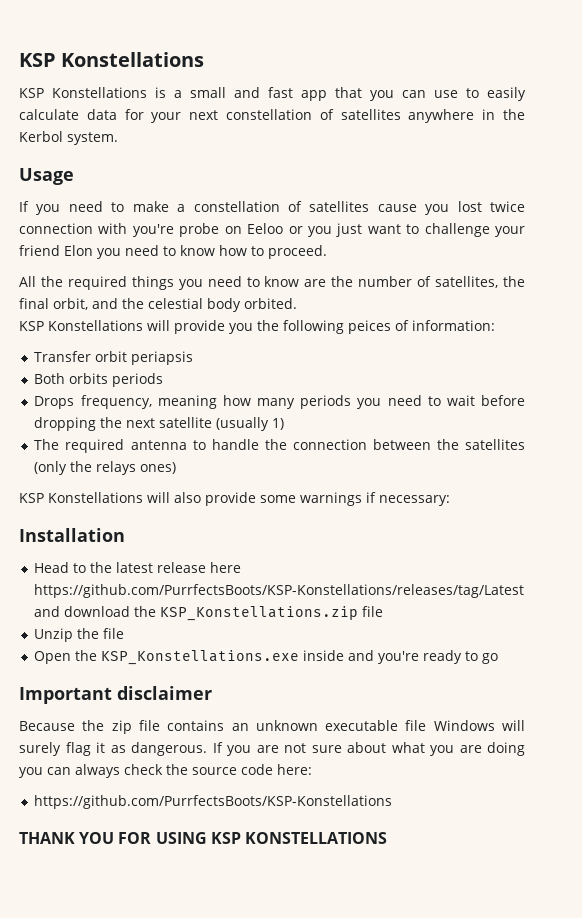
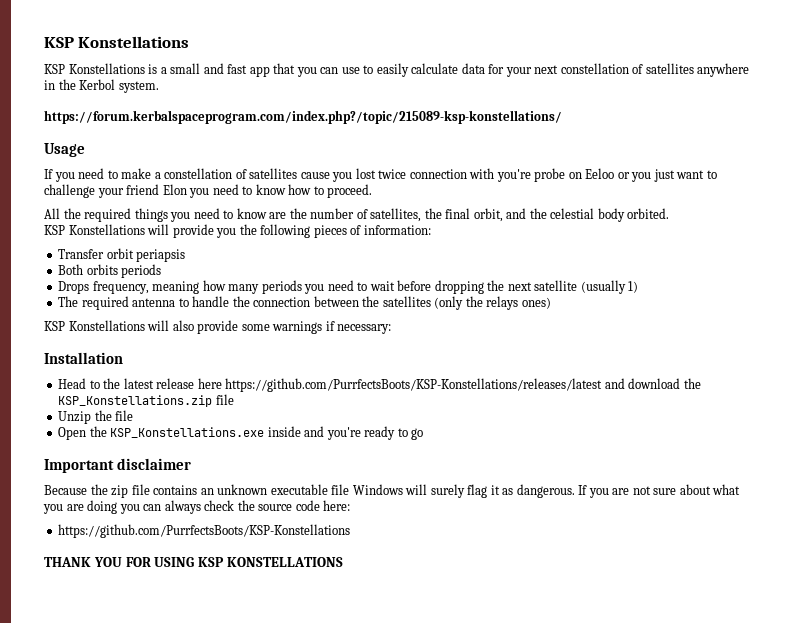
+ https://forum.kerbalspaceprogram.com/index.php?/topic/215089-ksp-konstellations/
- KSP Konstellations will provide you the following peices of information:
+ KSP Konstellations will provide you the following pieces of information:
- Head to the latest release here https://github.com/PurrfectsBoots/KSP-Konstellations/releases/tag/Latest and download the KSP_Konstellations.zip file
+ Head to the latest release here https://github.com/PurrfectsBoots/KSP-Konstellations/releases/latest and download the KSP_Konstellations.zip file

